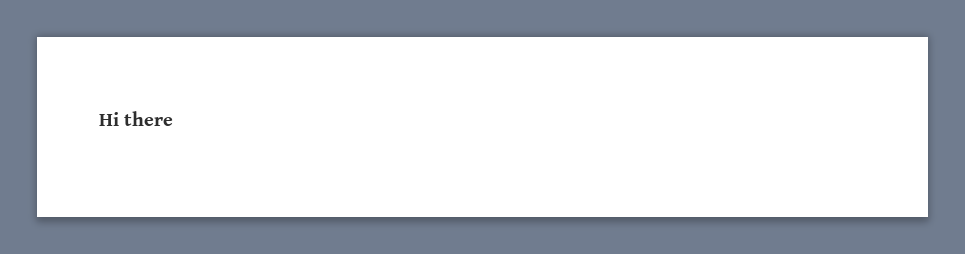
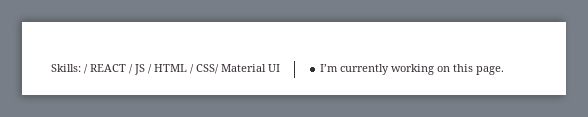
- Hi there
+ Skills: / REACT / JS / HTML / CSS/ Material UI
+ I’m currently working on this page.

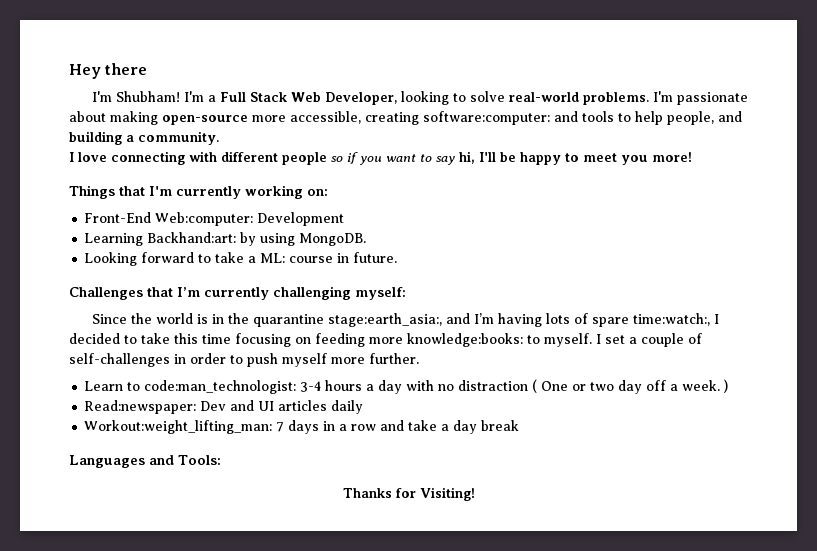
- Skills: / REACT / JS / HTML / CSS/ Material UI
- I’m currently working on this page.
+ Hey there
+ I'm Shubham! I'm a Full Stack Web Developer, looking to solve real-world problems. I'm passionate about making open-source more accessible, creating software:computer: and tools to help people, and building a community.
+ I love connecting with different people so if you want to say hi, I'll be happy to meet you more!
+ Things that I'm currently working on:
+ Front-End Web:computer: Development
+ Learning Backhand:art: by using MongoDB.
+ Looking forward to take a ML: course in future.
+ Challenges that I’m currently challenging myself:
+ Since the world is in the quarantine stage:earth_asia:, and I’m having lots of spare time:watch:, I decided to take this time focusing on feeding more knowledge:books: to myself. I set a couple of self-challenges in order to push myself more further.
+ Learn to code:man_technologist: 3-4 hours a day with no distraction ( One or two day off a week. )
+ Read:newspaper: Dev and UI articles daily
+ Workout:weight_lifting_man: 7 days in a row and take a day break
+ Languages and Tools:
+ Thanks for Visiting!

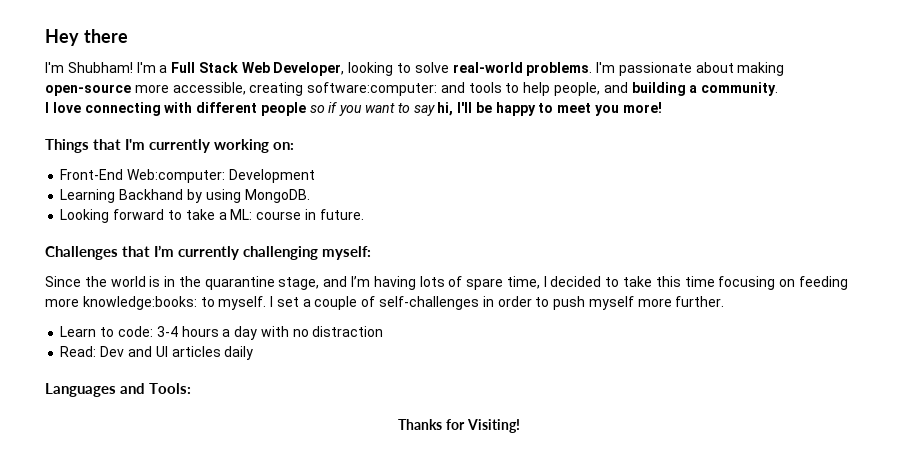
- Learning Backhand:art: by using MongoDB.
+ Learning Backhand by using MongoDB.
- Since the world is in the quarantine stage:earth_asia:, and I’m having lots of spare time:watch:, I decided to take this time focusing on feeding more knowledge:books: to myself.
+ Since the world is in the quarantine stage, and I’m having lots of spare time, I decided to take this time focusing on feeding more knowledge:books: to myself.
- Learn to code:man_technologist: 3-4 hours a day with no distraction ( One or two day off a week. )
- Read:newspaper: Dev and UI articles daily
+ Learn to code: 3-4 hours a day with no distraction
+ Read: Dev and UI articles daily
- Workout:weight_lifting_man: 7 days in a row and take a day break

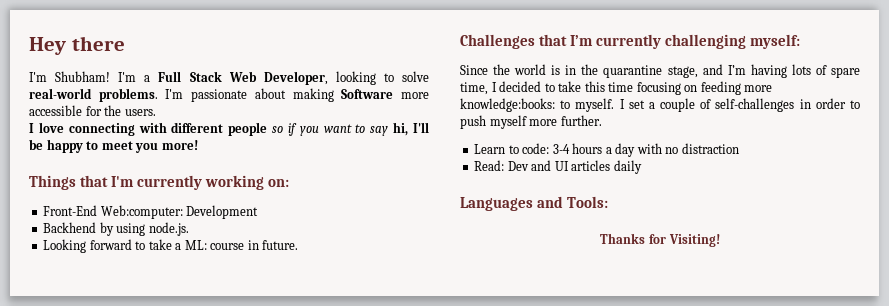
- I'm passionate about making open-source more accessible, creating software:computer: and tools to help people, and building a community.
+ I'm passionate about making Software more accessible for the users.
- Learning Backhand by using MongoDB.
+ Backhend by using node.js.

